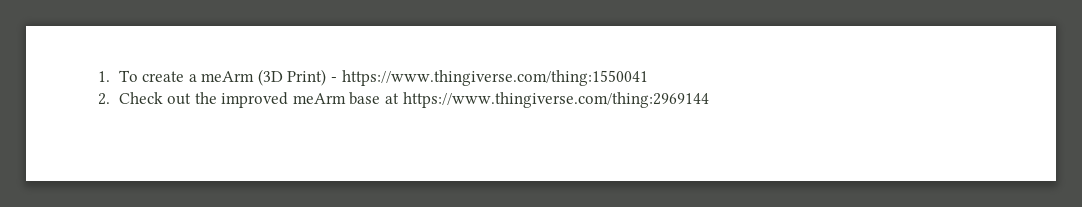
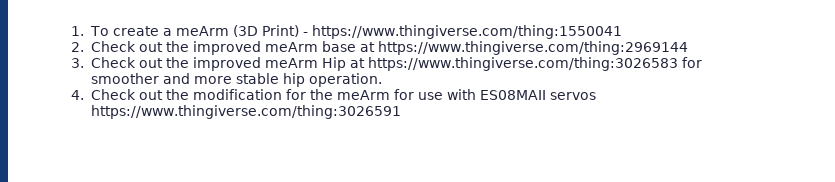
+ 3. Check out the improved meArm Hip at https://www.thingiverse.com/thing:3026583 for smoother and more stable hip operation.
+ 4. Check out the modification for the meArm for use with ES08MAII servos https://www.thingiverse.com/thing:3026591

